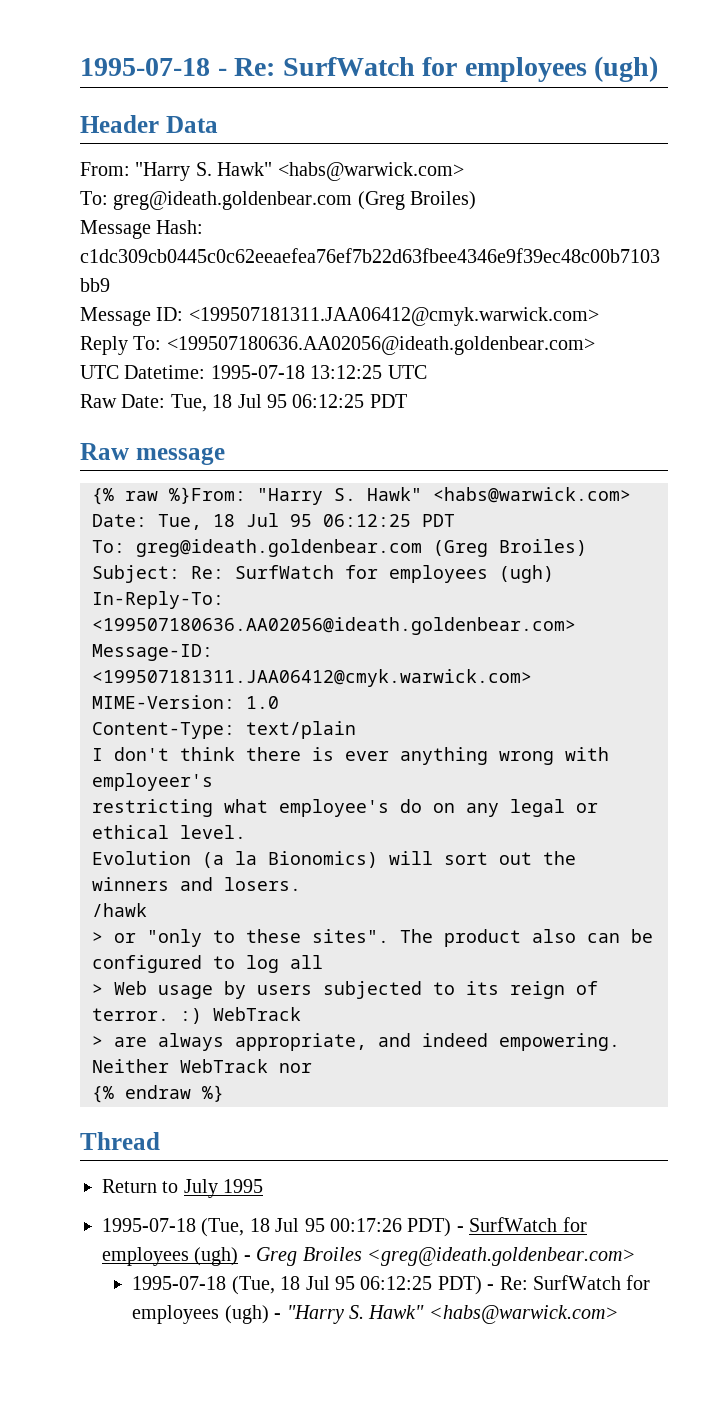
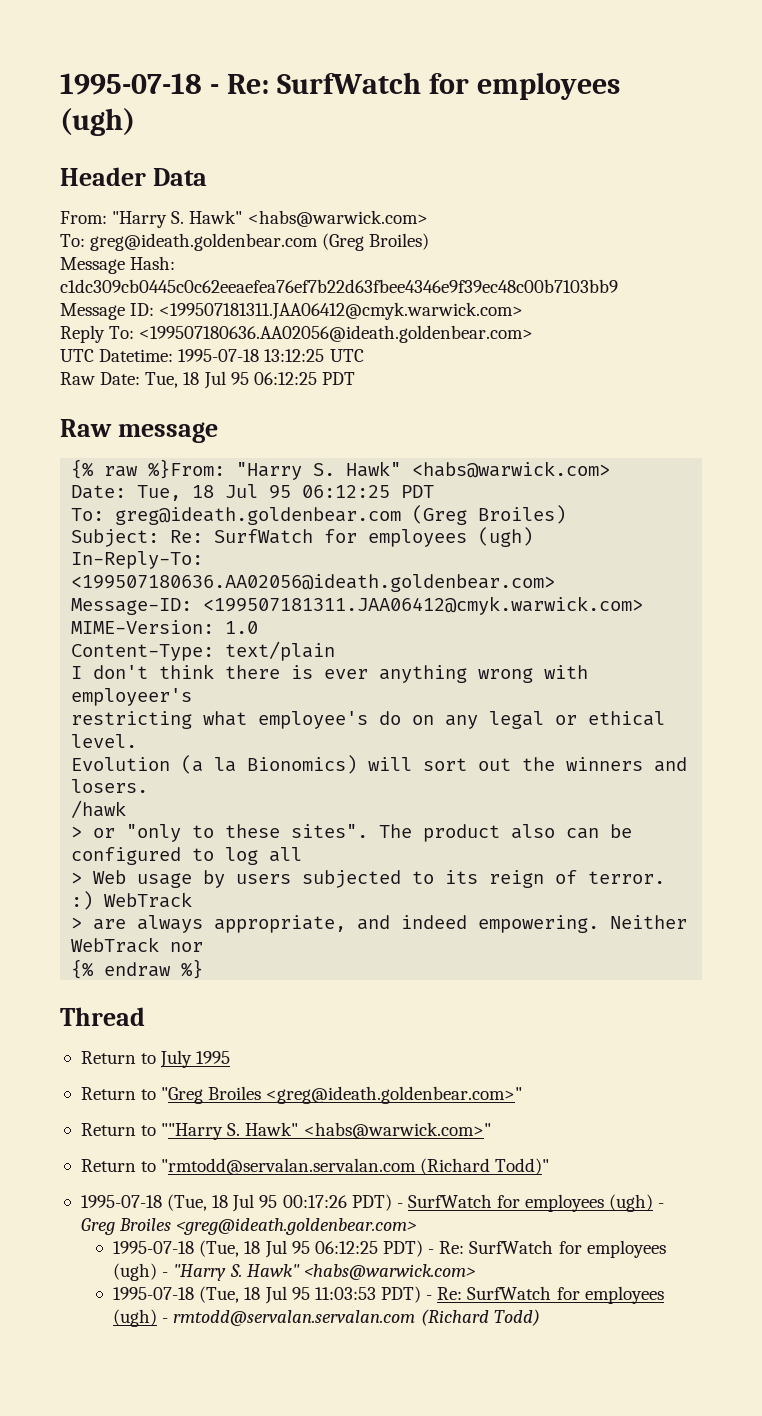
+ Return to "Greg Broiles <greg@ideath.goldenbear.com>"
+ Return to ""Harry S. Hawk" <habs@warwick.com>"
+ Return to "rmtodd@servalan.servalan.com (Richard Todd)"
+ 1995-07-18 (Tue, 18 Jul 95 11:03:53 PDT) - Re: SurfWatch for employees (ugh) - rmtodd@servalan.servalan.com (Richard Todd)

